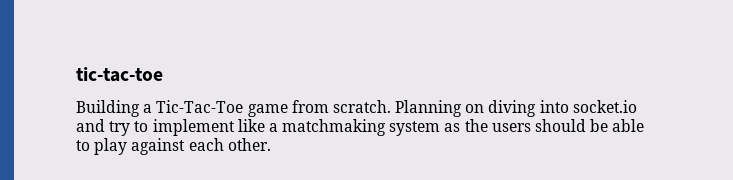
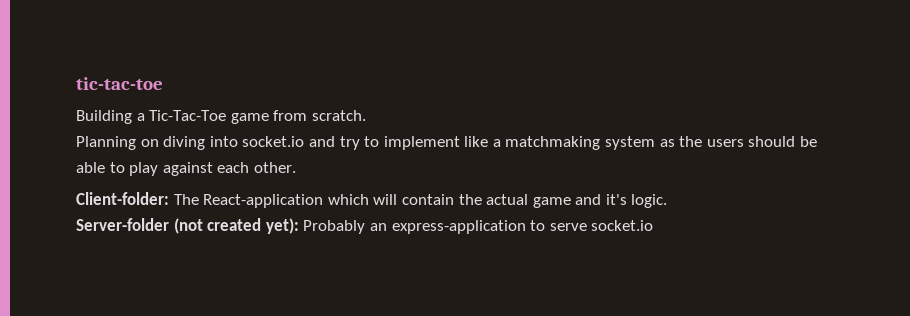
- Building a Tic-Tac-Toe game from scratch. Planning on diving into socket.io and try to implement like a matchmaking system as the users should be able to play against each other.
+ Building a Tic-Tac-Toe game from scratch.
+ Planning on diving into socket.io and try to implement like a matchmaking system as the users should be able to play against each other.
+ Client-folder: The React-application which will contain the actual game and it's logic.
+ Server-folder (not created yet): Probably an express-application to serve socket.io

